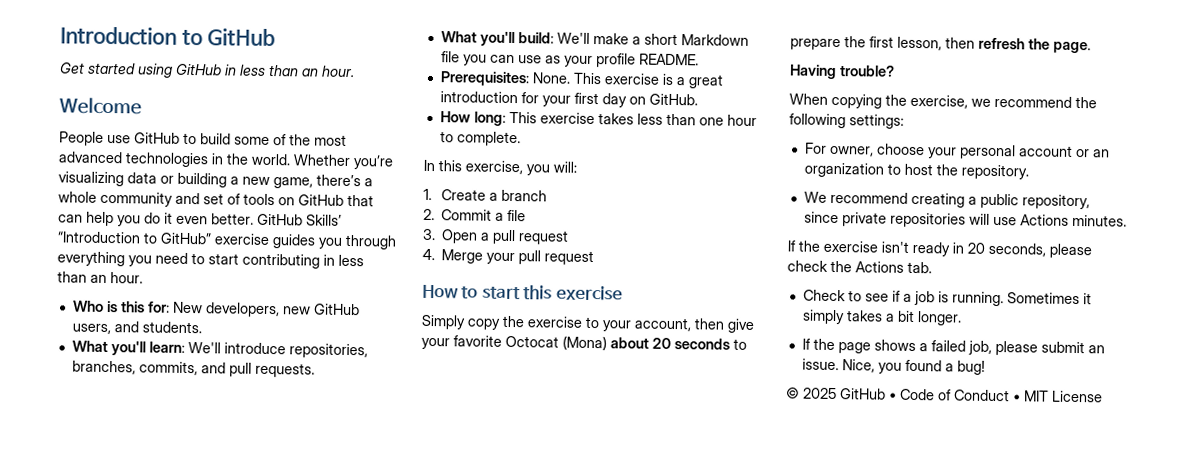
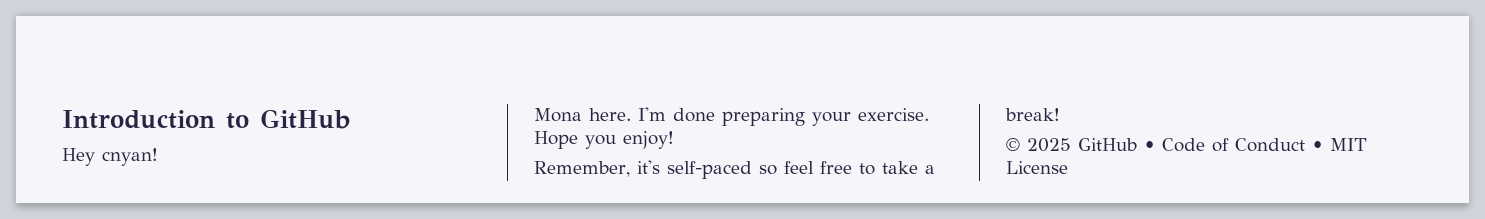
- Get started using GitHub in less than an hour.
- Welcome
- People use GitHub to build some of the most advanced technologies in the world. Whether you’re visualizing data or building a new game, there’s a whole community and set of tools on GitHub that can help you do it even better. GitHub Skills’ “Introduction to GitHub” exercise guides you through everything you need to start contributing in less than an hour.
- Who is this for: New developers, new GitHub users, and students.
- What you'll learn: We'll introduce repositories, branches, commits, and pull requests.
- What you'll build: We'll make a short Markdown file you can use as your profile README.
- Prerequisites: None. This exercise is a great introduction for your first day on GitHub.
- How long: This exercise takes less than one hour to complete.
- In this exercise, you will:
- 1. Create a branch
- 2. Commit a file
- 3. Open a pull request
- 4. Merge your pull request
- How to start this exercise
- Simply copy the exercise to your account, then give your favorite Octocat (Mona) about 20 seconds to prepare the first lesson, then refresh the page.
- Having trouble?
- When copying the exercise, we recommend the following settings:
- For owner, choose your personal account or an organization to host the repository.
- We recommend creating a public repository, since private repositories will use Actions minutes.
- If the exercise isn't ready in 20 seconds, please check the Actions tab.
- Check to see if a job is running. Sometimes it simply takes a bit longer.
- If the page shows a failed job, please submit an issue. Nice, you found a bug!
+ Hey cnyan!
+ Mona here. I'm done preparing your exercise. Hope you enjoy!
+ Remember, it's self-paced so feel free to take a break!

